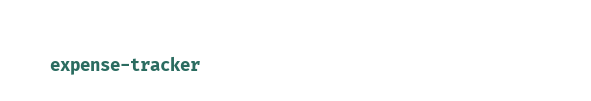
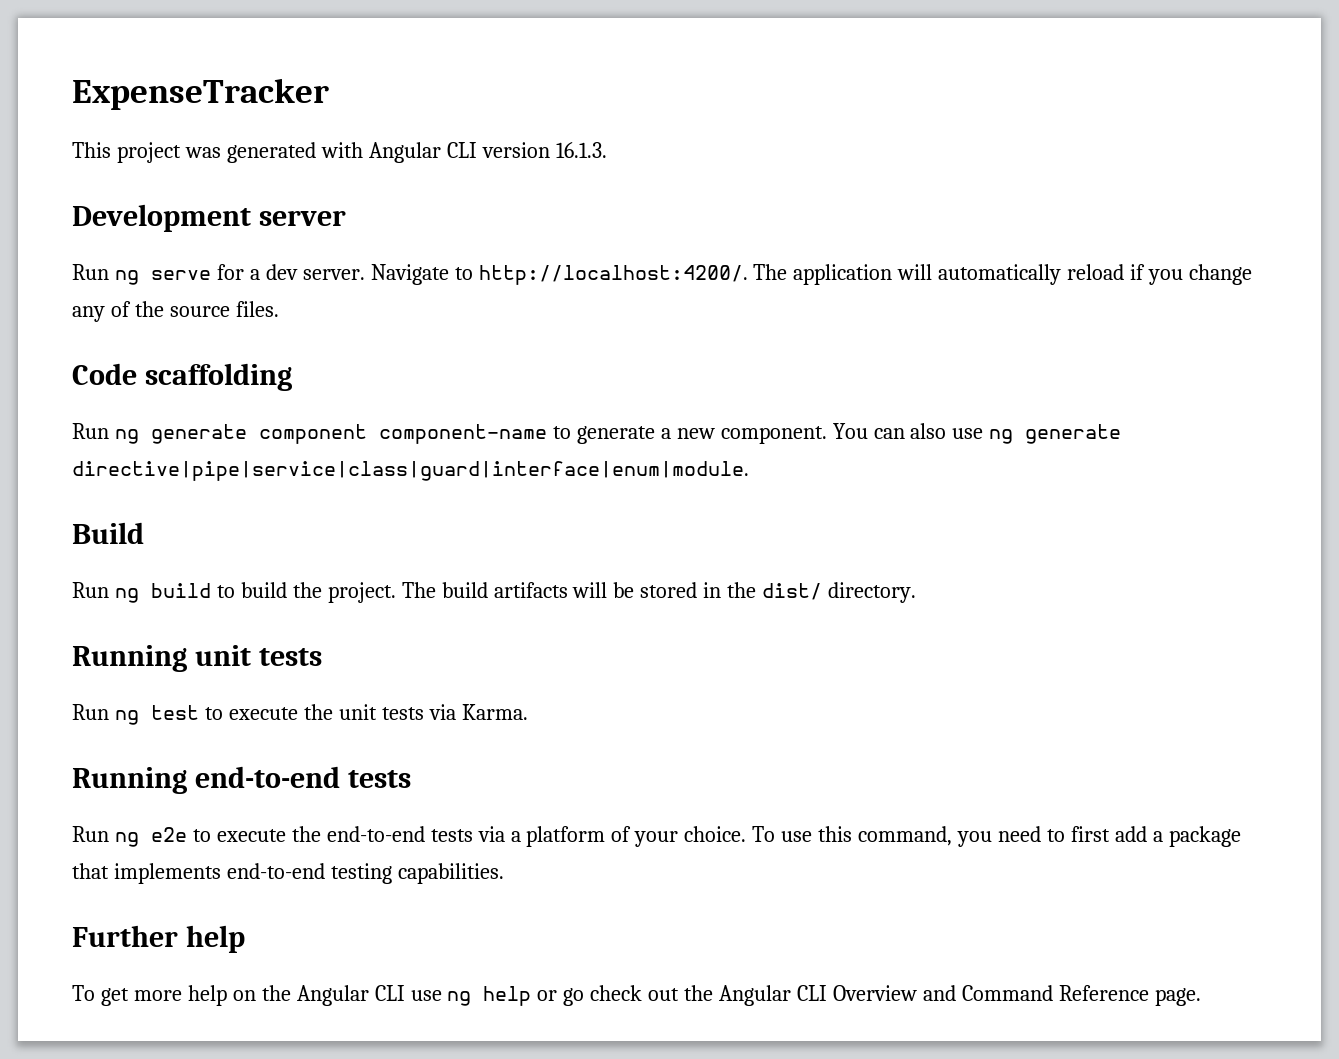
- expense-tracker
+ ExpenseTracker
+ This project was generated with Angular CLI version 16.1.3.
+ Development server
+ Run ng serve for a dev server. Navigate to http://localhost:4200/. The application will automatically reload if you change any of the source files.
+ Code scaffolding
+ Run ng generate component component-name to generate a new component. You can also use ng generate directive|pipe|service|class|guard|interface|enum|module.
+ Build
+ Run ng build to build the project. The build artifacts will be stored in the dist/ directory.
+ Running unit tests
+ Run ng test to execute the unit tests via Karma.
+ Running end-to-end tests
+ Run ng e2e to execute the end-to-end tests via a platform of your choice. To use this command, you need to first add a package that implements end-to-end testing capabilities.
+ Further help
+ To get more help on the Angular CLI use ng help or go check out the Angular CLI Overview and Command Reference page.

